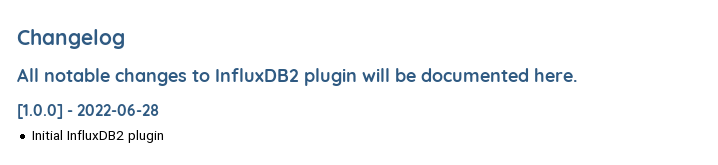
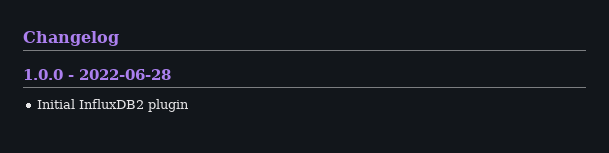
- All notable changes to InfluxDB2 plugin will be documented here.
- [1.0.0] - 2022-06-28
+ 1.0.0 - 2022-06-28

